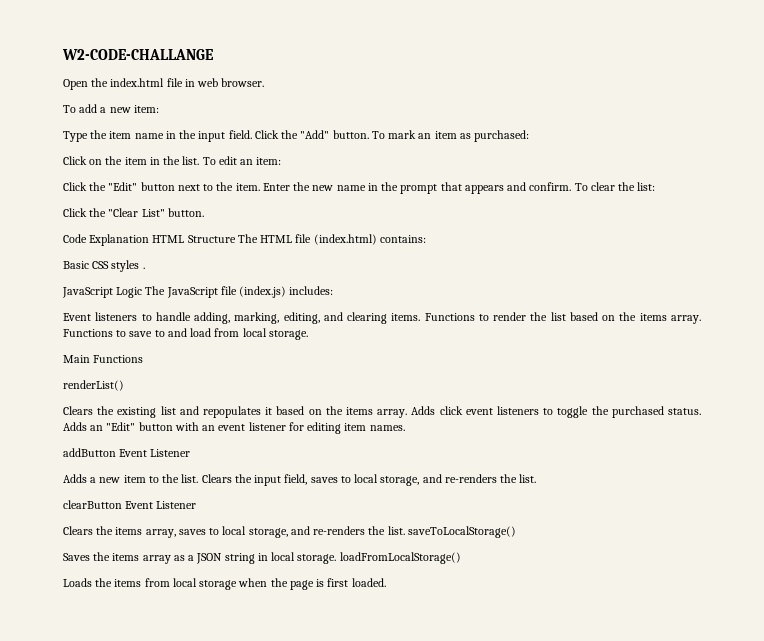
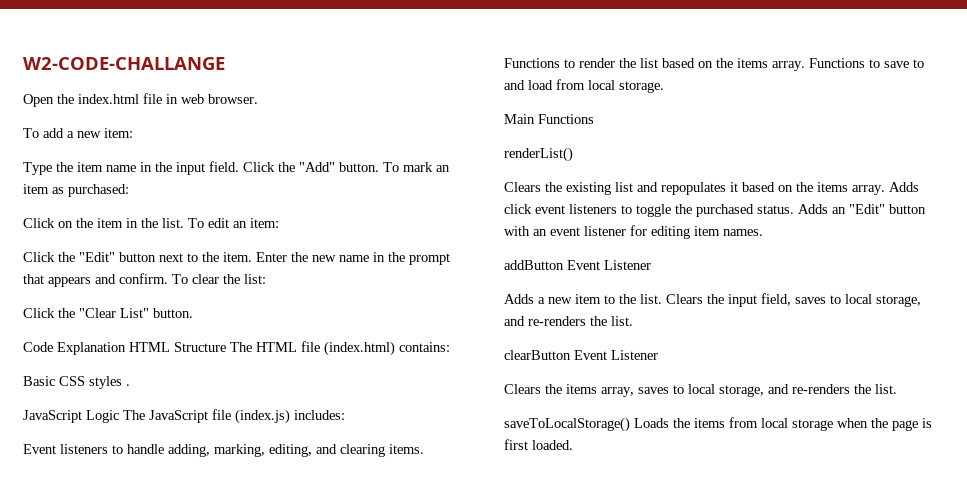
- Clears the items array, saves to local storage, and re-renders the list. saveToLocalStorage()
- Saves the items array as a JSON string in local storage. loadFromLocalStorage()
- Loads the items from local storage when the page is first loaded.
+ Clears the items array, saves to local storage, and re-renders the list.
+ saveToLocalStorage() Loads the items from local storage when the page is first loaded.

